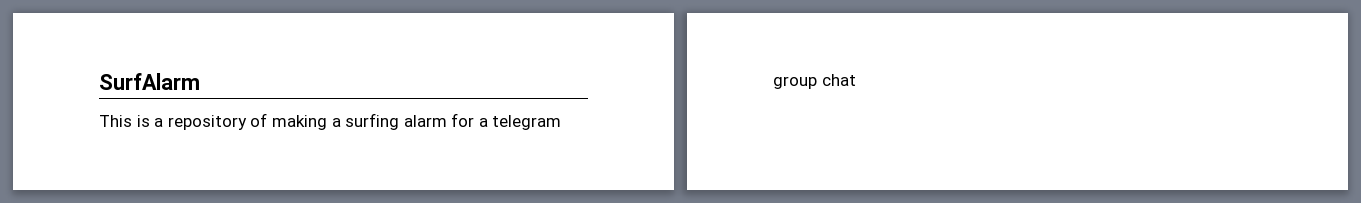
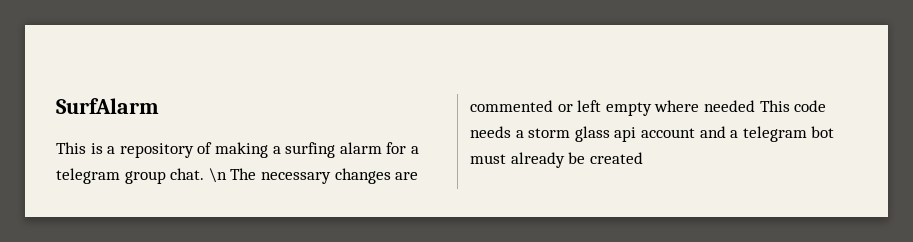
- This is a repository of making a surfing alarm for a telegram group chat
+ This is a repository of making a surfing alarm for a telegram group chat. \n The necessary changes are commented or left empty where needed This code needs a storm glass api account and a telegram bot must already be created

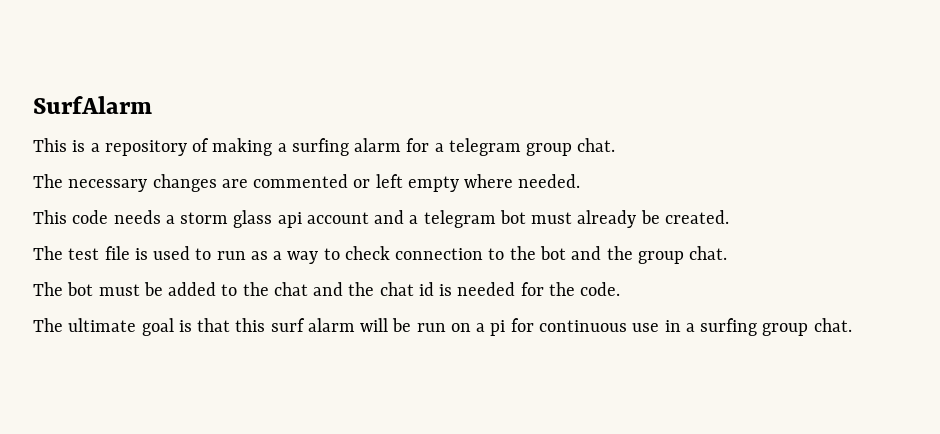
- This is a repository of making a surfing alarm for a telegram group chat. \n The necessary changes are commented or left empty where needed This code needs a storm glass api account and a telegram bot must already be created
+ This is a repository of making a surfing alarm for a telegram group chat.
+ The necessary changes are commented or left empty where needed.
+ This code needs a storm glass api account and a telegram bot must already be created.
+ The test file is used to run as a way to check connection to the bot and the group chat.
+ The bot must be added to the chat and the chat id is needed for the code.
+ The ultimate goal is that this surf alarm will be run on a pi for continuous use in a surfing group chat.

